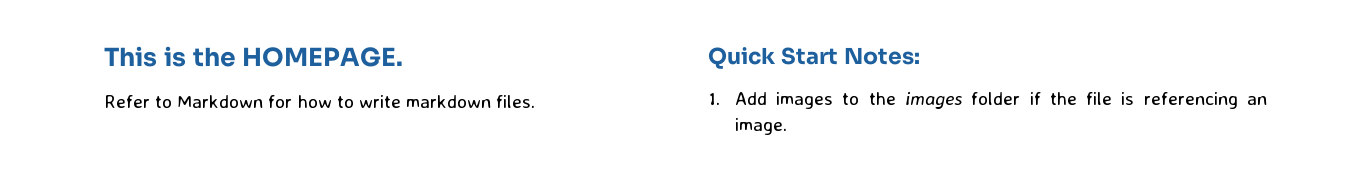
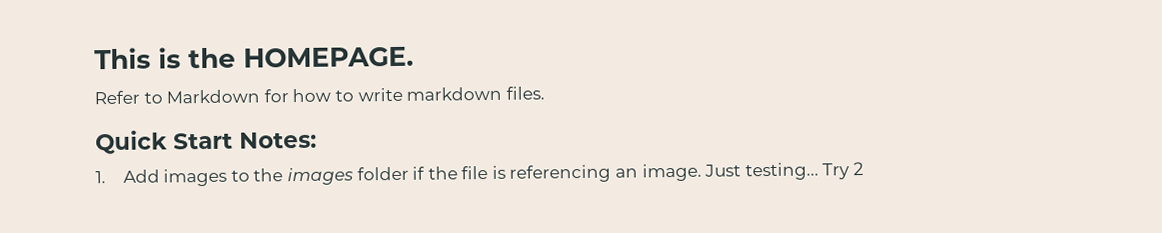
+ Just testing... Try 2

